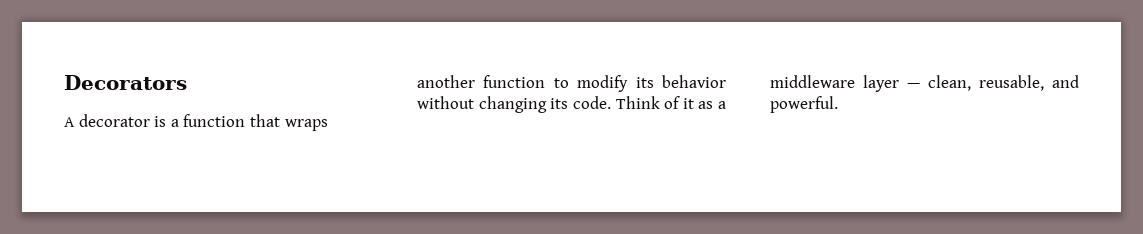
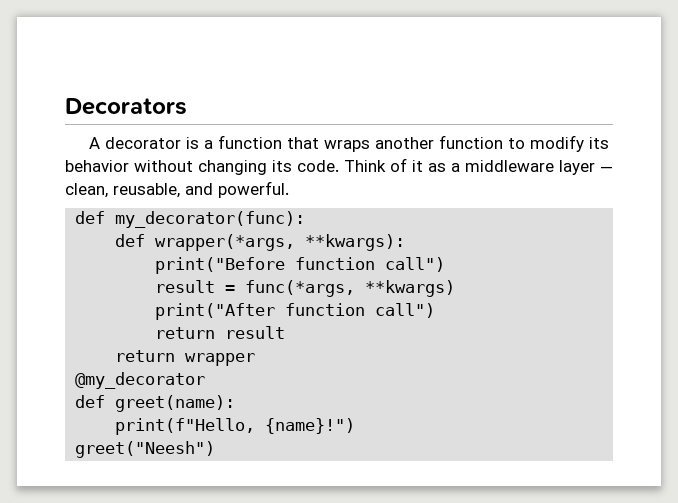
+ def my_decorator(func):
+ def wrapper(*args, **kwargs):
+ print("Before function call")
+ result = func(*args, **kwargs)
+ print("After function call")
+ return result
+ return wrapper
+ @my_decorator
+ def greet(name):
+ print(f"Hello, {name}!")
+ greet("Neesh")

